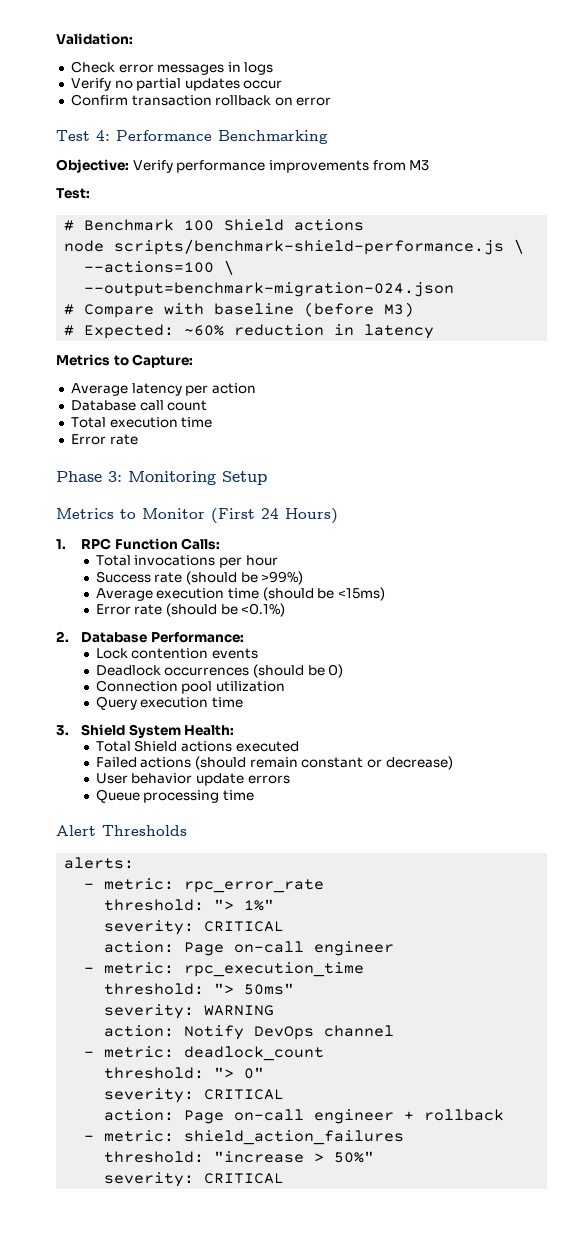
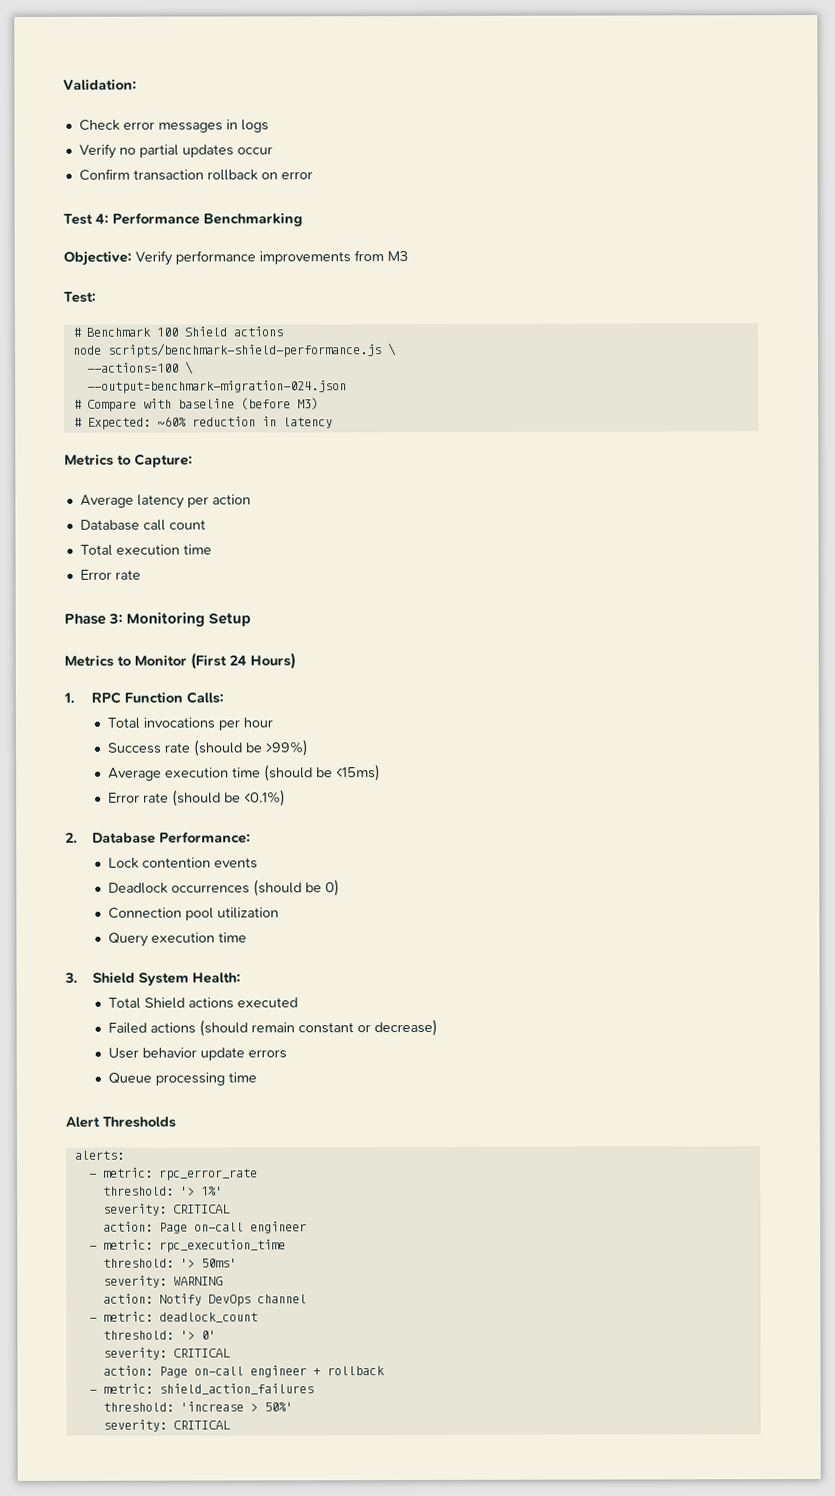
- threshold: "> 1%"
+ threshold: '> 1%'
- threshold: "> 50ms"
+ threshold: '> 50ms'
- threshold: "> 0"
+ threshold: '> 0'
- threshold: "increase > 50%"
+ threshold: 'increase > 50%'

